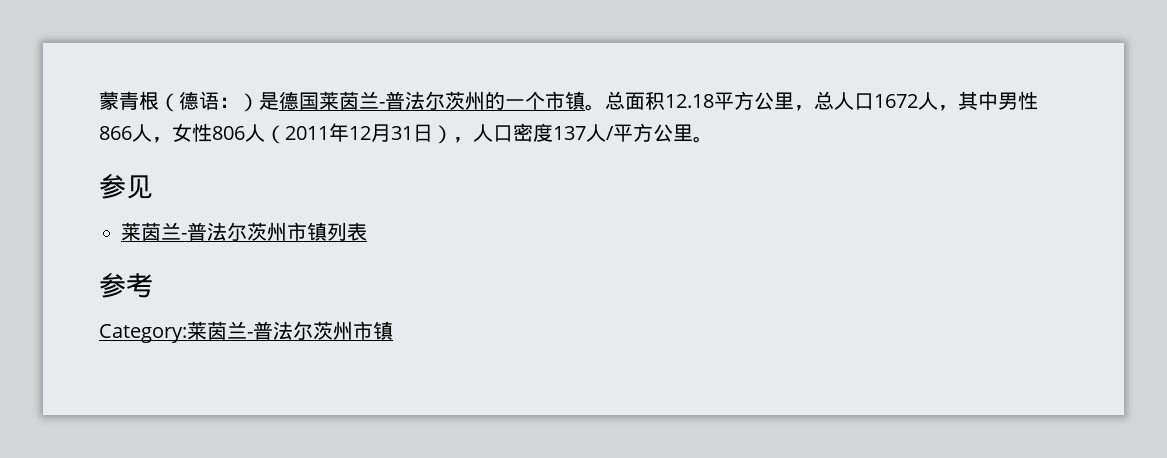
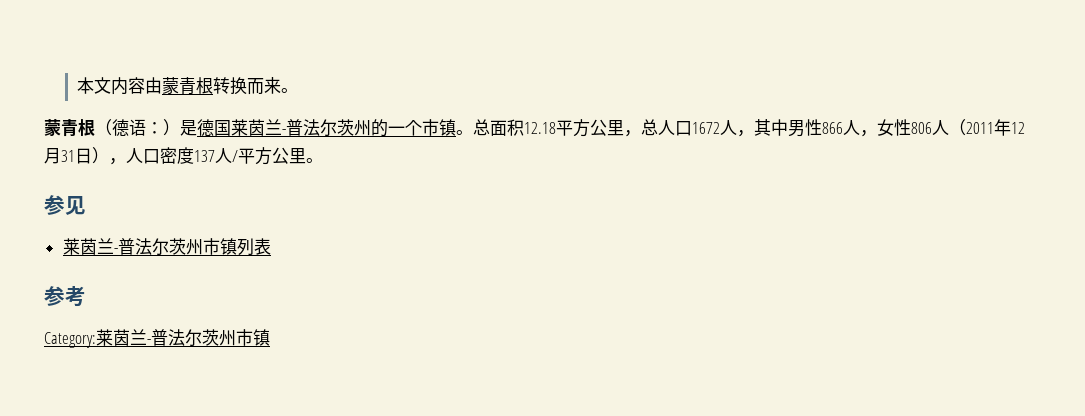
+ 本文内容由蒙青根转换而来。

